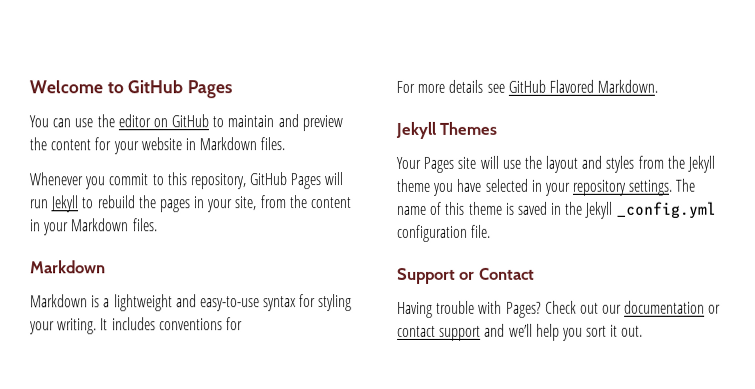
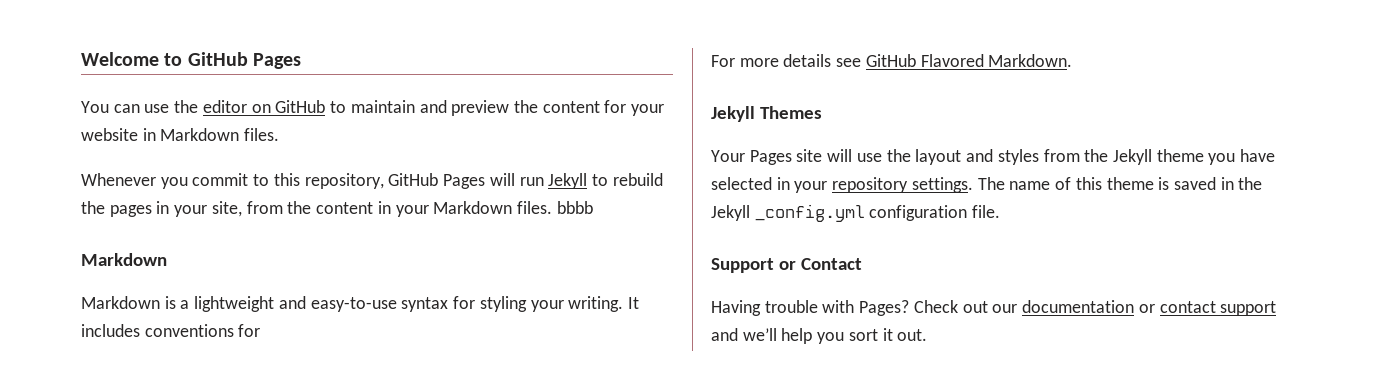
- Whenever you commit to this repository, GitHub Pages will run Jekyll to rebuild the pages in your site, from the content in your Markdown files.
+ Whenever you commit to this repository, GitHub Pages will run Jekyll to rebuild the pages in your site, from the content in your Markdown files. bbbb

